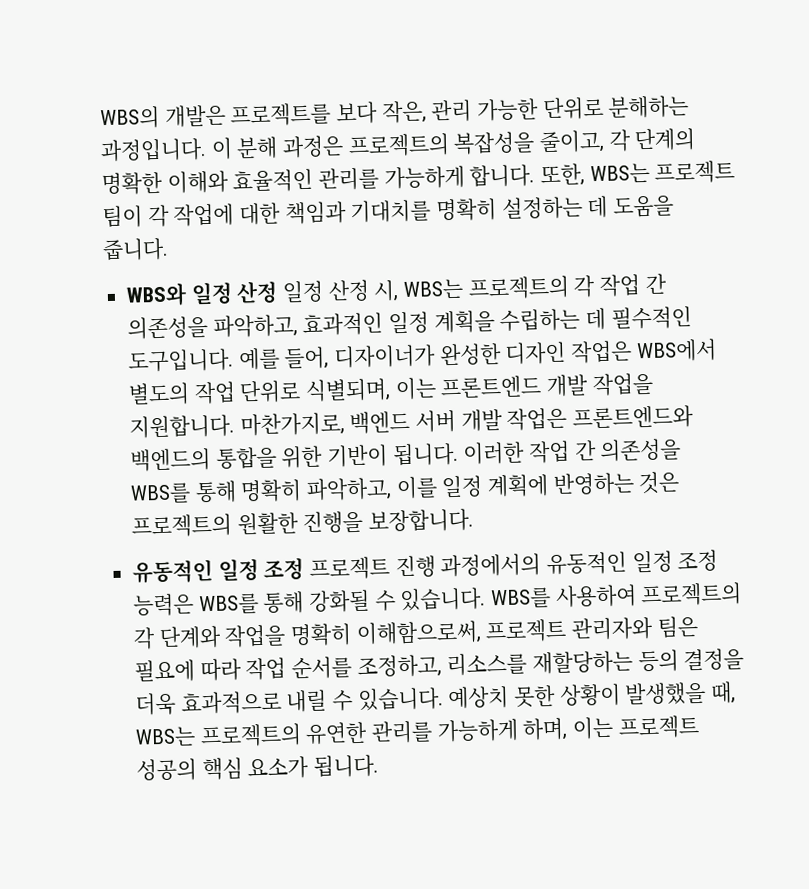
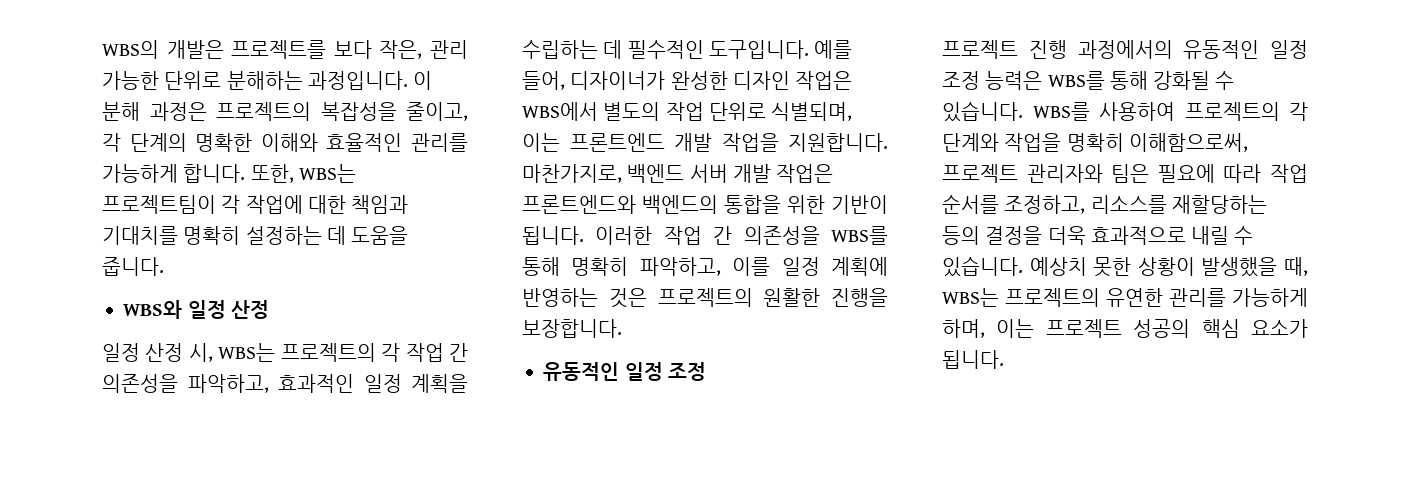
- 또한, WBS는 프로젝트 팀이 각 작업에 대한 책임과 기대치를 명확히 설정하는 데 도움을 줍니다.
+ 또한, WBS는 프로젝트팀이 각 작업에 대한 책임과 기대치를 명확히 설정하는 데 도움을 줍니다.
- WBS와 일정 산정 일정 산정 시, WBS는 프로젝트의 각 작업 간 의존성을 파악하고, 효과적인 일정 계획을 수립하는 데 필수적인 도구입니다.
+ WBS와 일정 산정
+ 일정 산정 시, WBS는 프로젝트의 각 작업 간 의존성을 파악하고, 효과적인 일정 계획을 수립하는 데 필수적인 도구입니다.
  이러한 작업 간 의존성을 WBS를 통해 명확히 파악하고, 이를 일정 계획에 반영하는 것은 프로젝트의 원활한 진행을 보장합니다.
- 유동적인 일정 조정 프로젝트 진행 과정에서의 유동적인 일정 조정 능력은 WBS를 통해 강화될 수 있습니다.
+ 유동적인 일정 조정
+ 프로젝트 진행 과정에서의 유동적인 일정 조정 능력은 WBS를 통해 강화될 수 있습니다.

